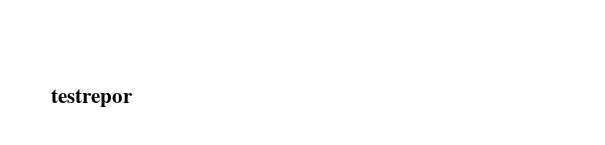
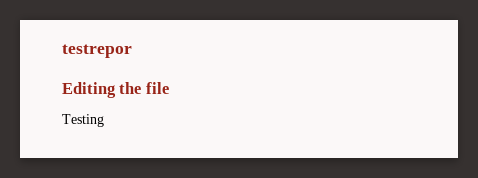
+ Editing the file
+ Testing

